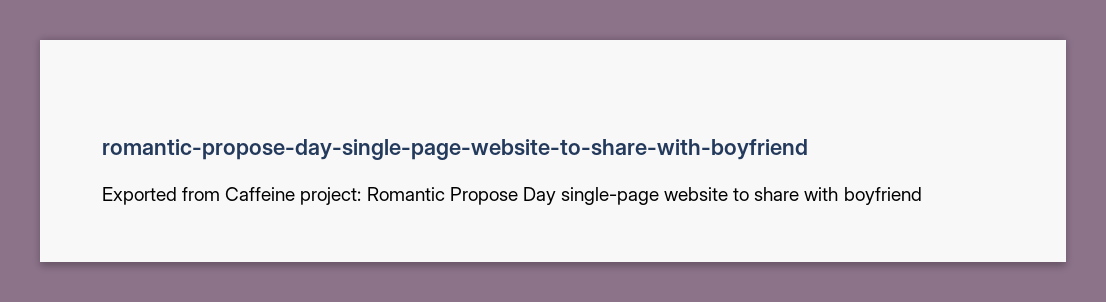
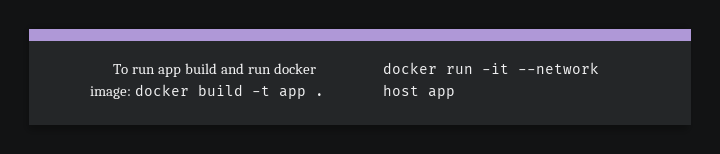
- romantic-propose-day-single-page-website-to-share-with-boyfriend
- Exported from Caffeine project: Romantic Propose Day single-page website to share with boyfriend
+ To run app build and run docker image: docker build -t app . docker run -it --network host app

